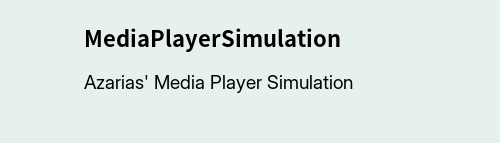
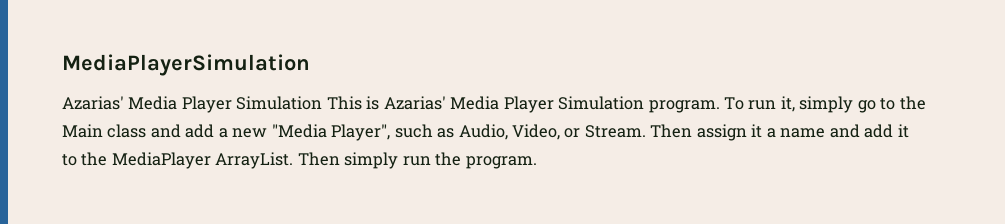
- Azarias' Media Player Simulation
+ Azarias' Media Player Simulation This is Azarias' Media Player Simulation program. To run it, simply go to the Main class and add a new "Media Player", such as Audio, Video, or Stream. Then assign it a name and add it to the MediaPlayer ArrayList. Then simply run the program.

